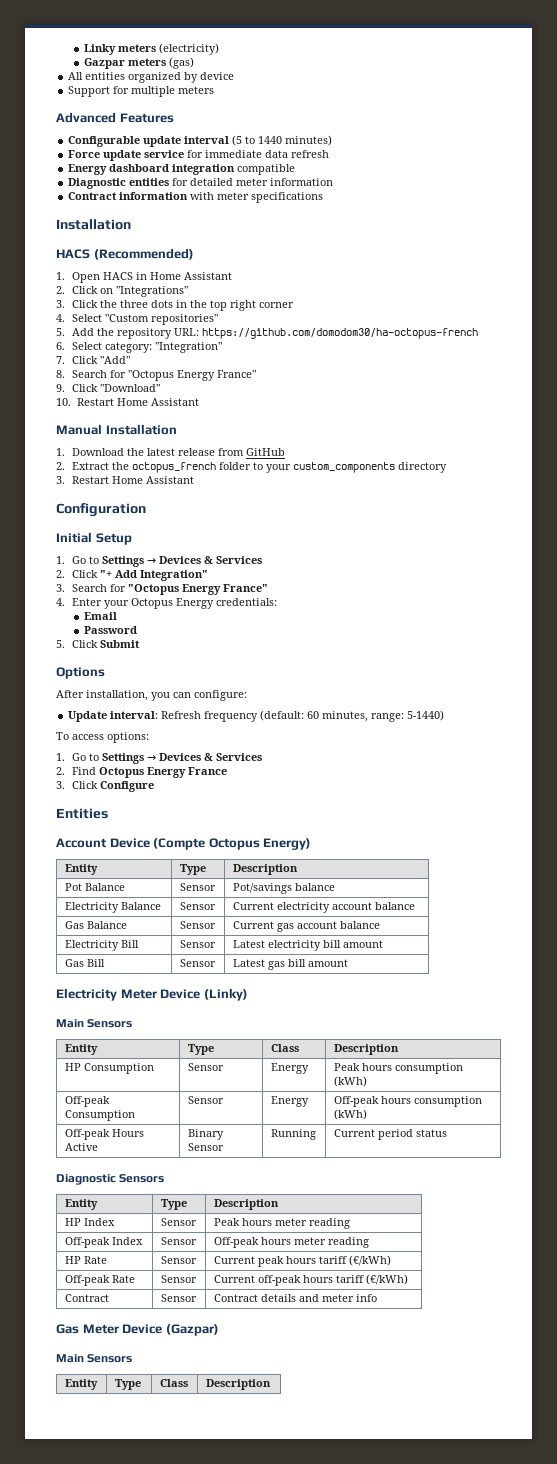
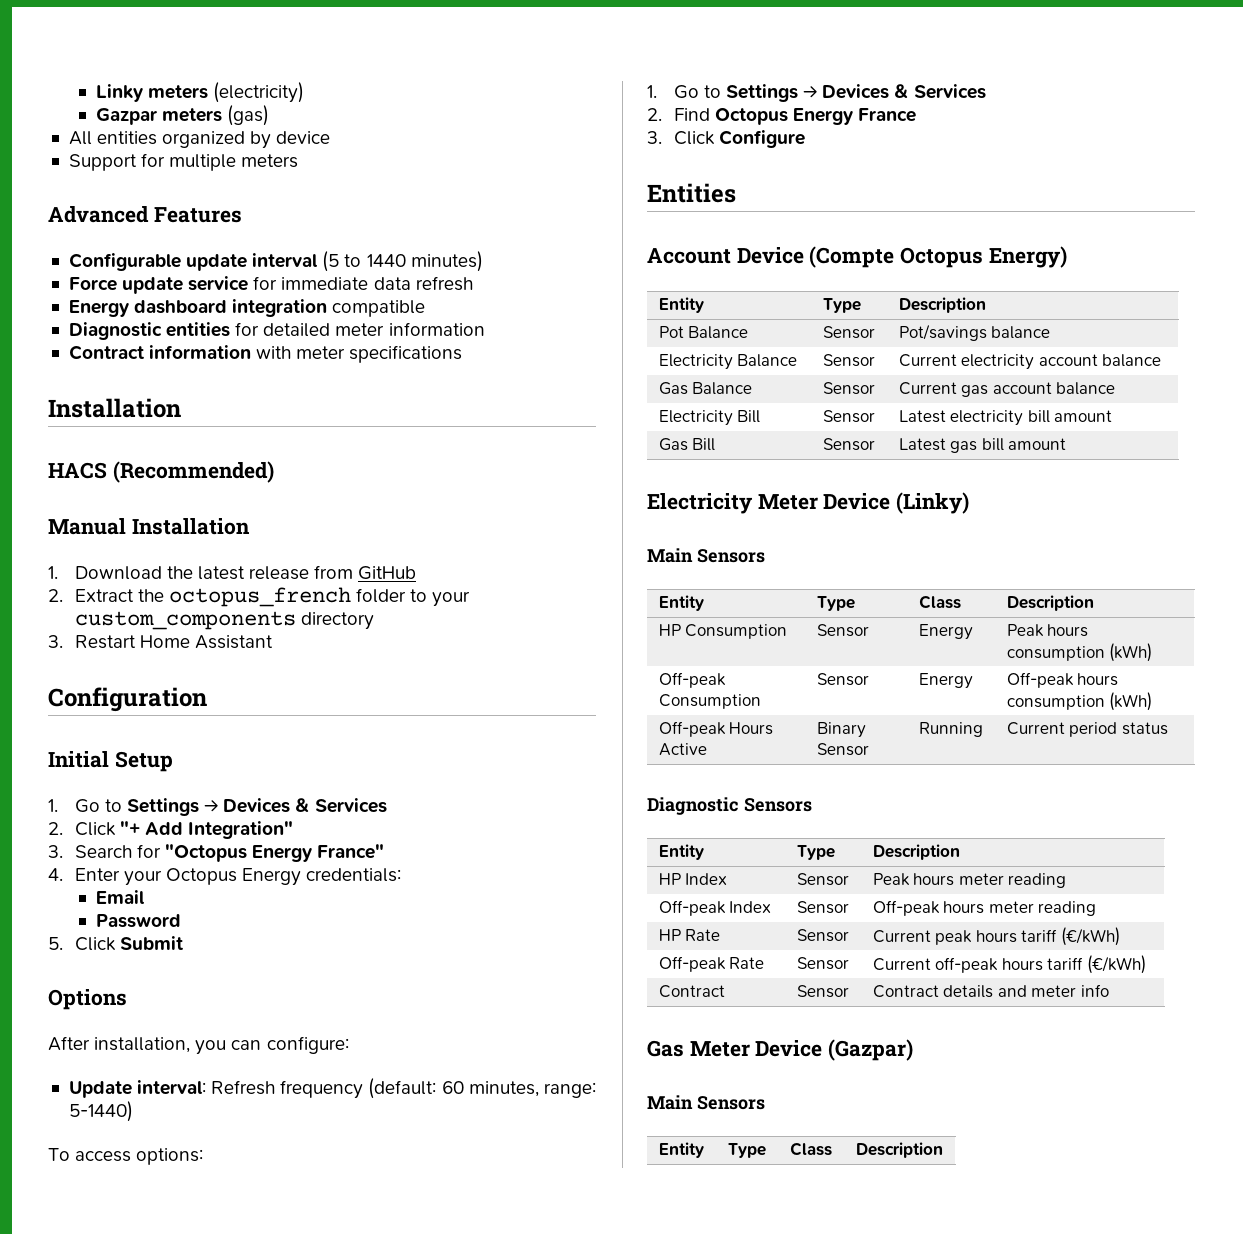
- 1. Open HACS in Home Assistant
- 2. Click on "Integrations"
- 3. Click the three dots in the top right corner
- 4. Select "Custom repositories"
- 5. Add the repository URL: https://github.com/domodom30/ha-octopus-french
- 6. Select category: "Integration"
- 7. Click "Add"
- 8. Search for "Octopus Energy France"
- 9. Click "Download"
- 10. Restart Home Assistant

